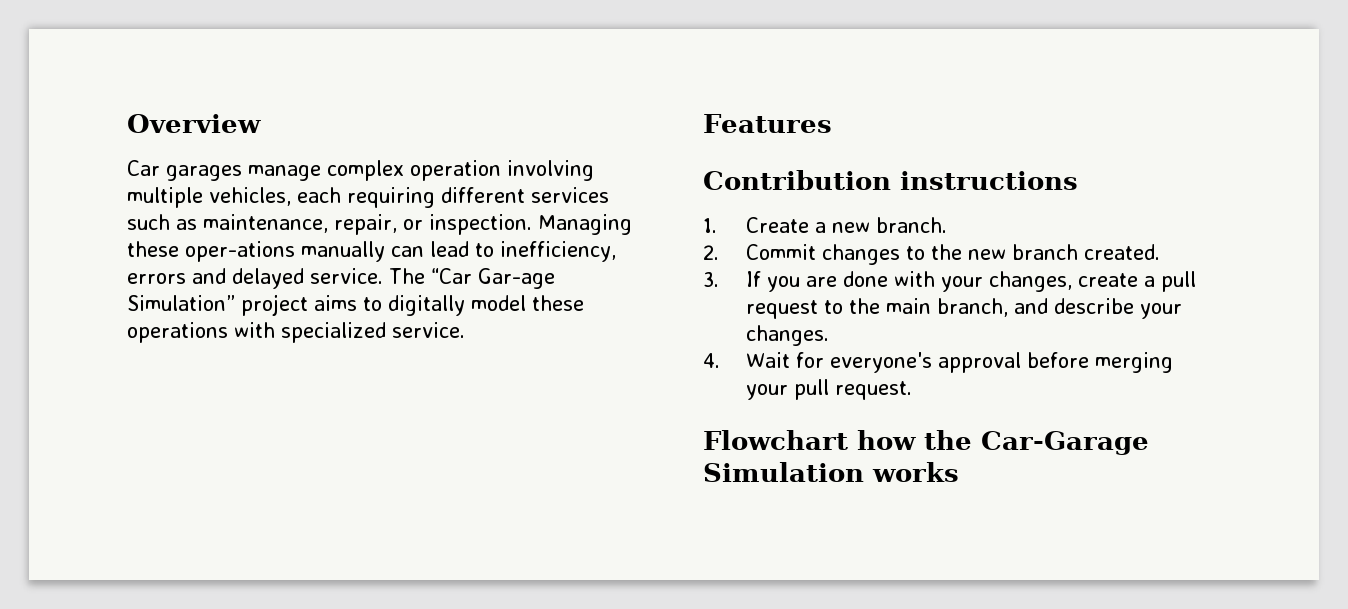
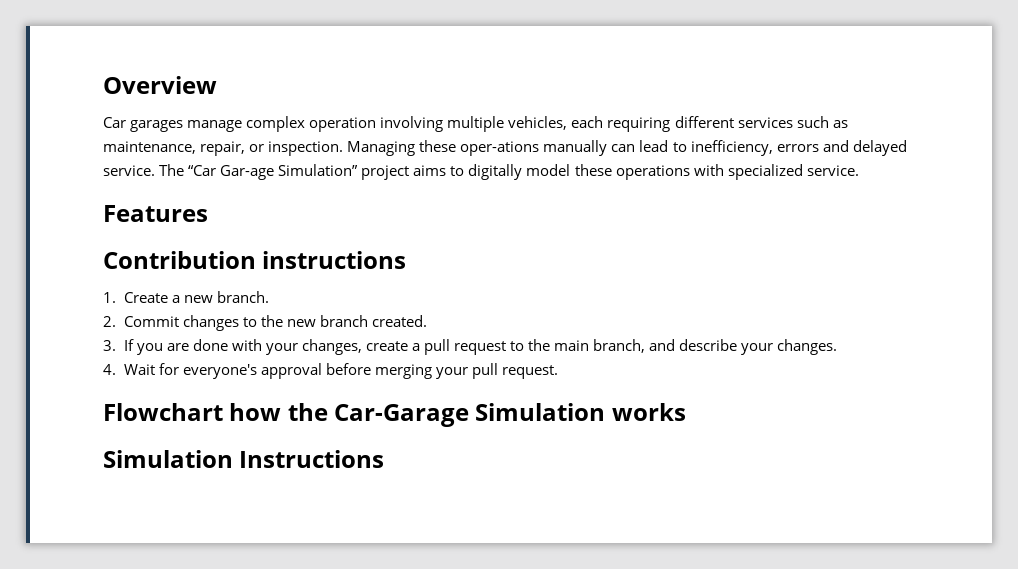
+ Simulation Instructions

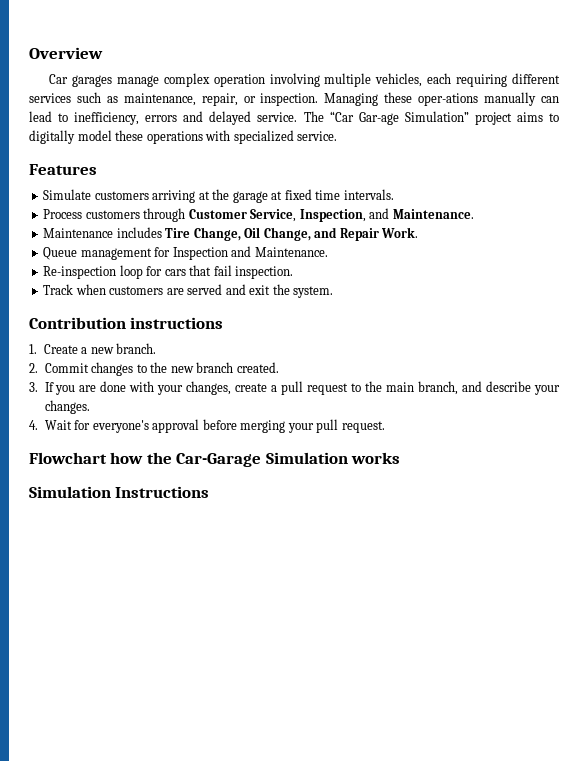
+ Simulate customers arriving at the garage at fixed time intervals.
+ Process customers through Customer Service, Inspection, and Maintenance.
+ Maintenance includes Tire Change, Oil Change, and Repair Work.
+ Queue management for Inspection and Maintenance.
+ Re-inspection loop for cars that fail inspection.
+ Track when customers are served and exit the system.

